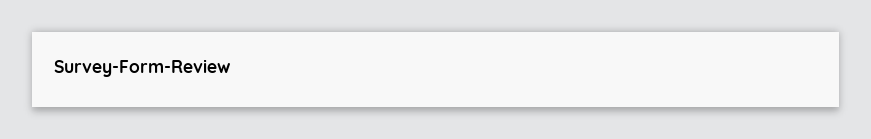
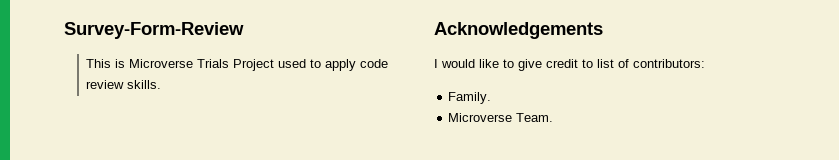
+ This is Microverse Trials Project used to apply code review skills.
+ Acknowledgements
+ I would like to give credit to list of contributors:
+ Family.
+ Microverse Team.

